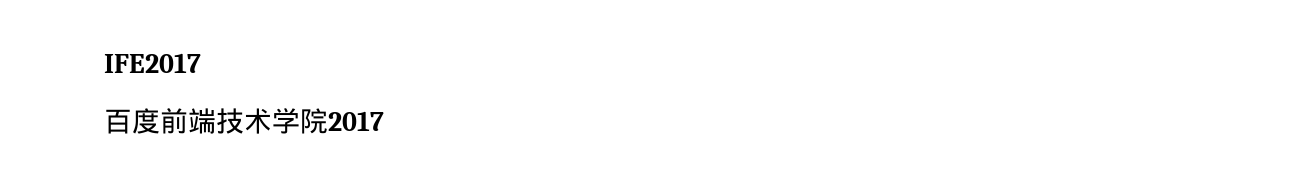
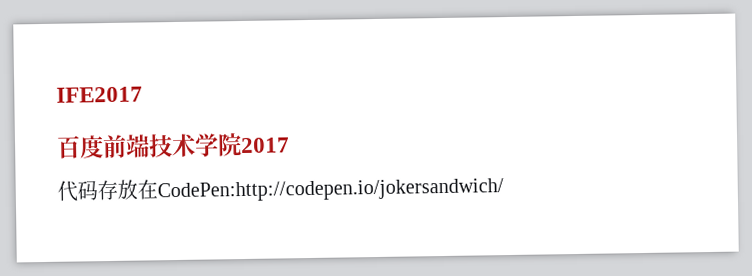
+ 代码存放在CodePen:http://codepen.io/jokersandwich/

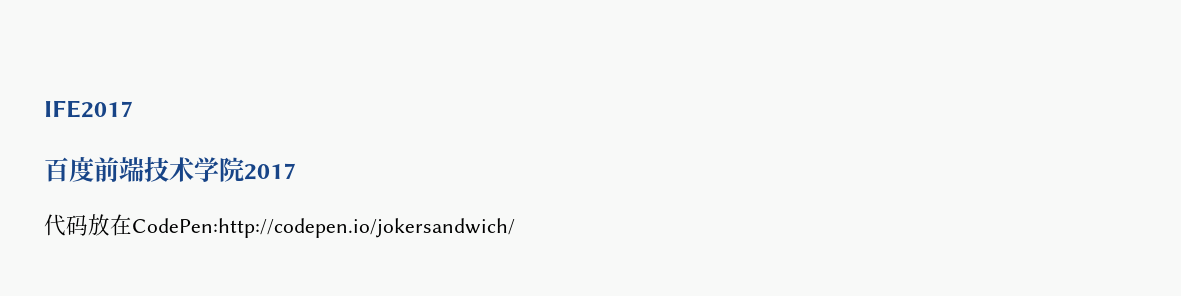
- 代码存放在CodePen:http://codepen.io/jokersandwich/
+ 代码放在CodePen:http://codepen.io/jokersandwich/

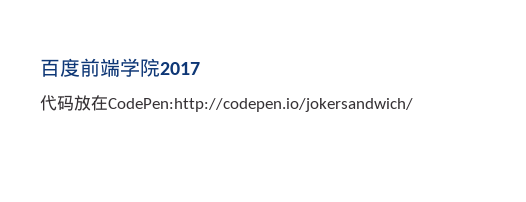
- IFE2017
- 百度前端技术学院2017
+ 百度前端学院2017

